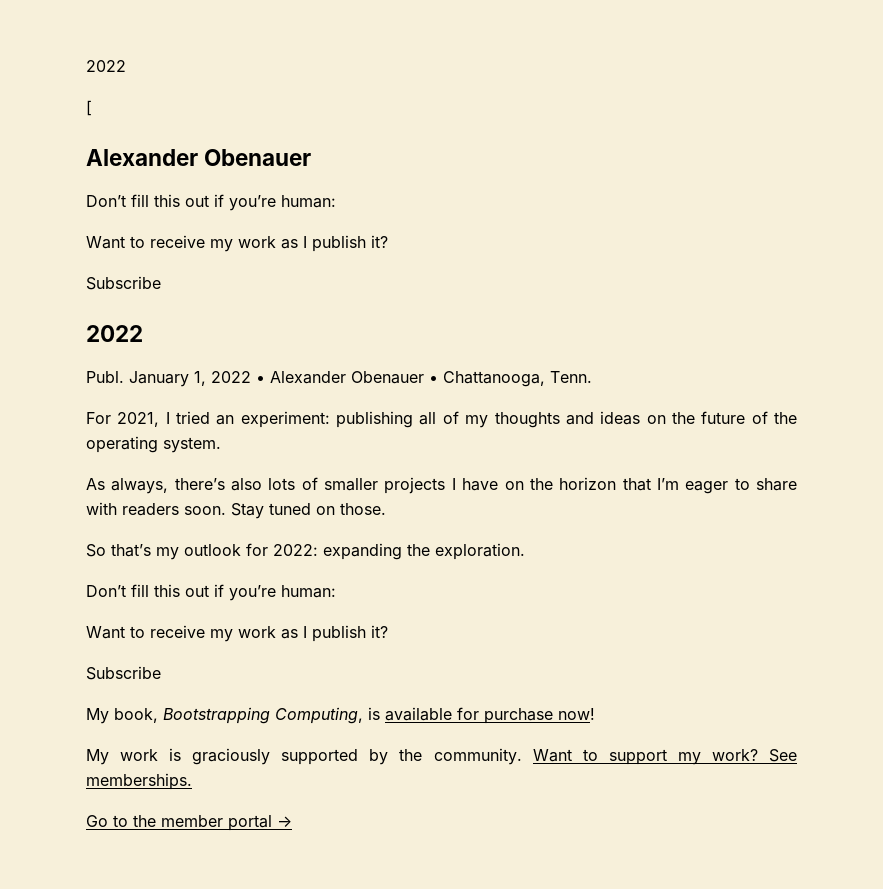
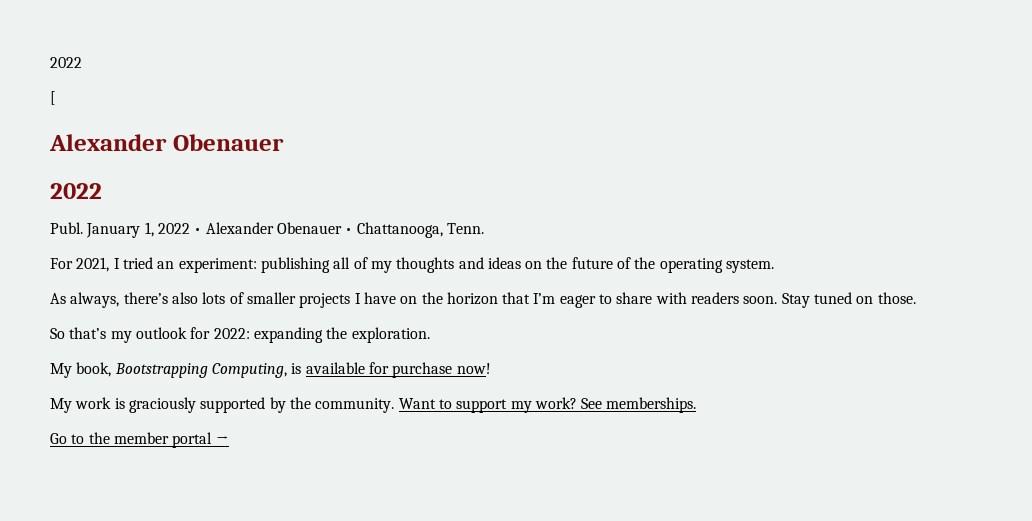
  [
  Alexander Obenauer
- Don’t fill this out if you’re human:
- Want to receive my work as I publish it?
- Subscribe
  So that’s my outlook for 2022: expanding the exploration.
- Don’t fill this out if you’re human:
- Want to receive my work as I publish it?
- Subscribe

